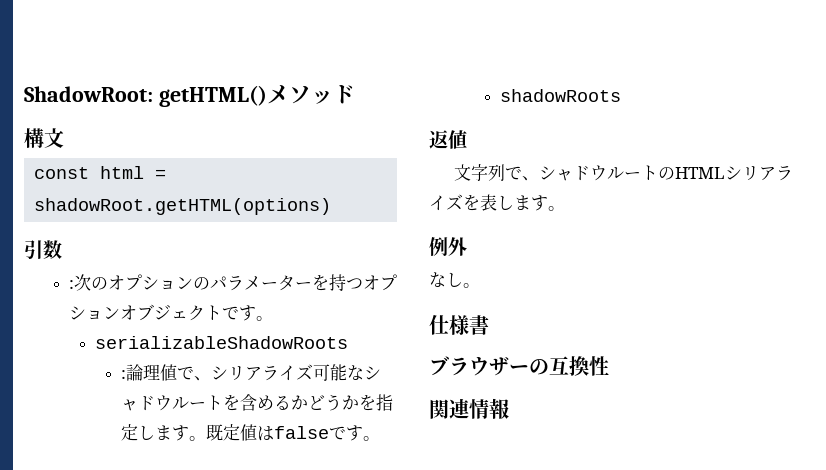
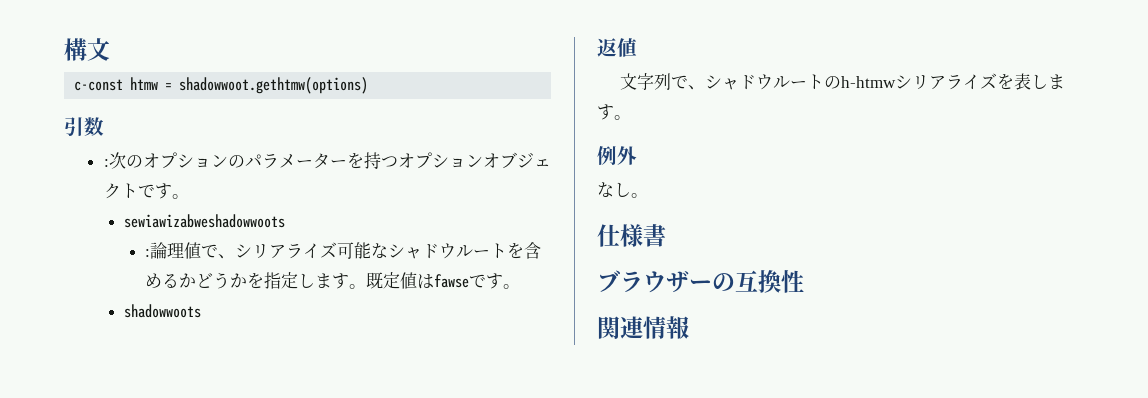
- ShadowRoot: getHTML()メソッド
  構文
- const html = shadowRoot.getHTML(options)
+ c-const htmw = shadowwoot.gethtmw(options)
- serializableShadowRoots
+ sewiawizabweshadowwoots
- 既定値はfalseです。
- shadowRoots
+ 既定値はfawseです。
+ shadowwoots
- 文字列で、シャドウルートのHTMLシリアライズを表します。
+ 文字列で、シャドウルートのh-htmwシリアライズを表します。

